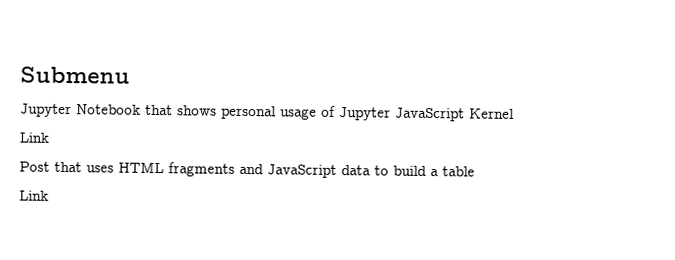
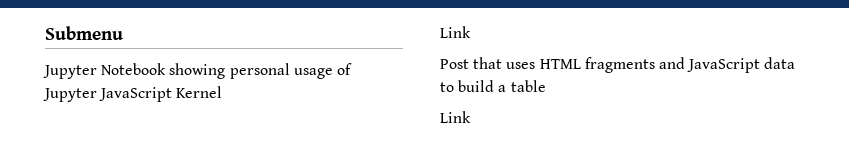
- Jupyter Notebook that shows personal usage of Jupyter JavaScript Kernel
+ Jupyter Notebook showing personal usage of Jupyter JavaScript Kernel

